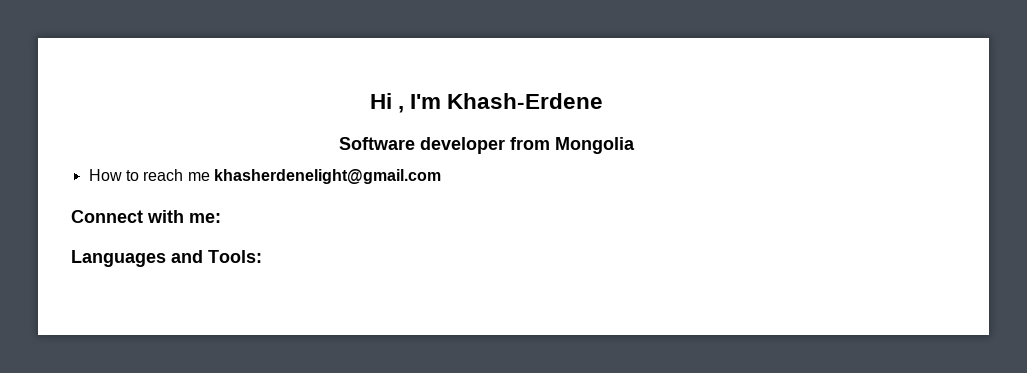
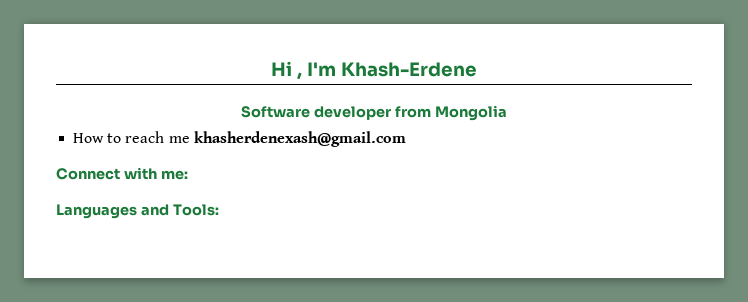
- How to reach me khasherdenelight@gmail.com
+ How to reach me khasherdenexash@gmail.com

